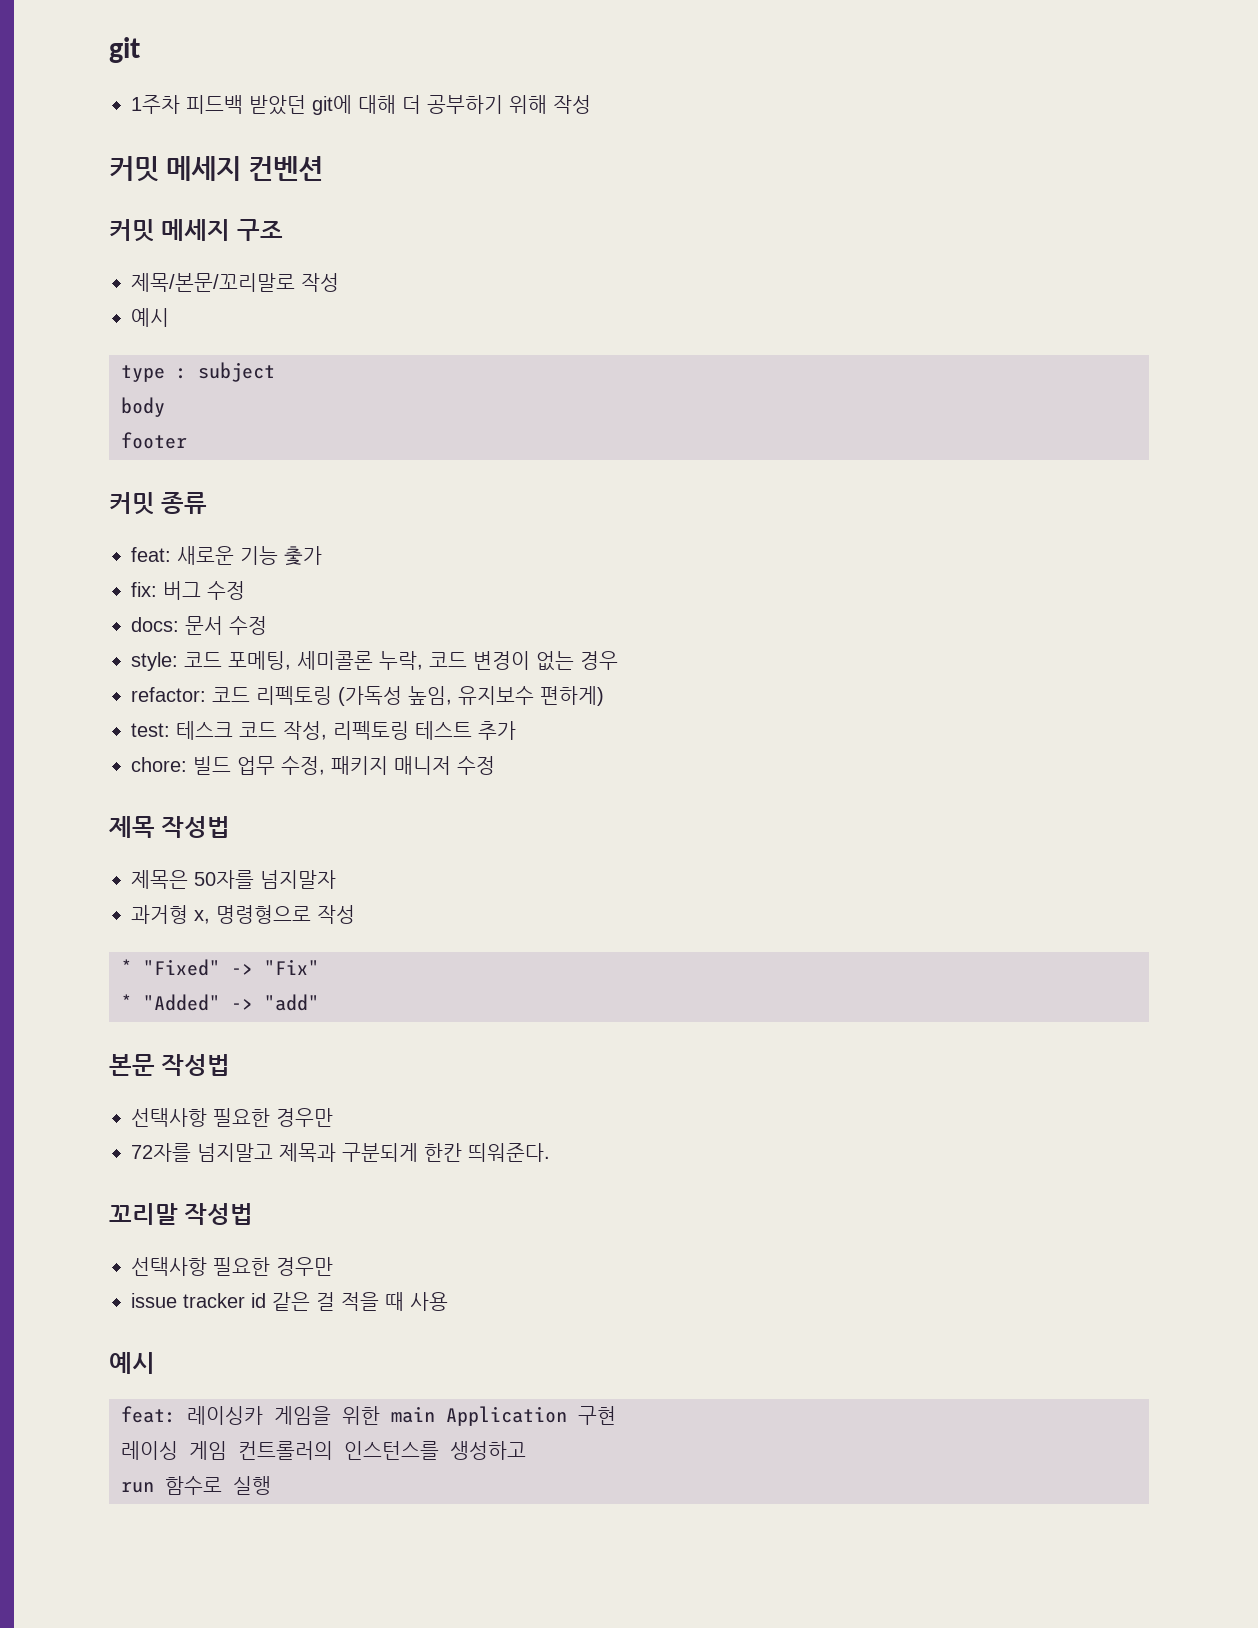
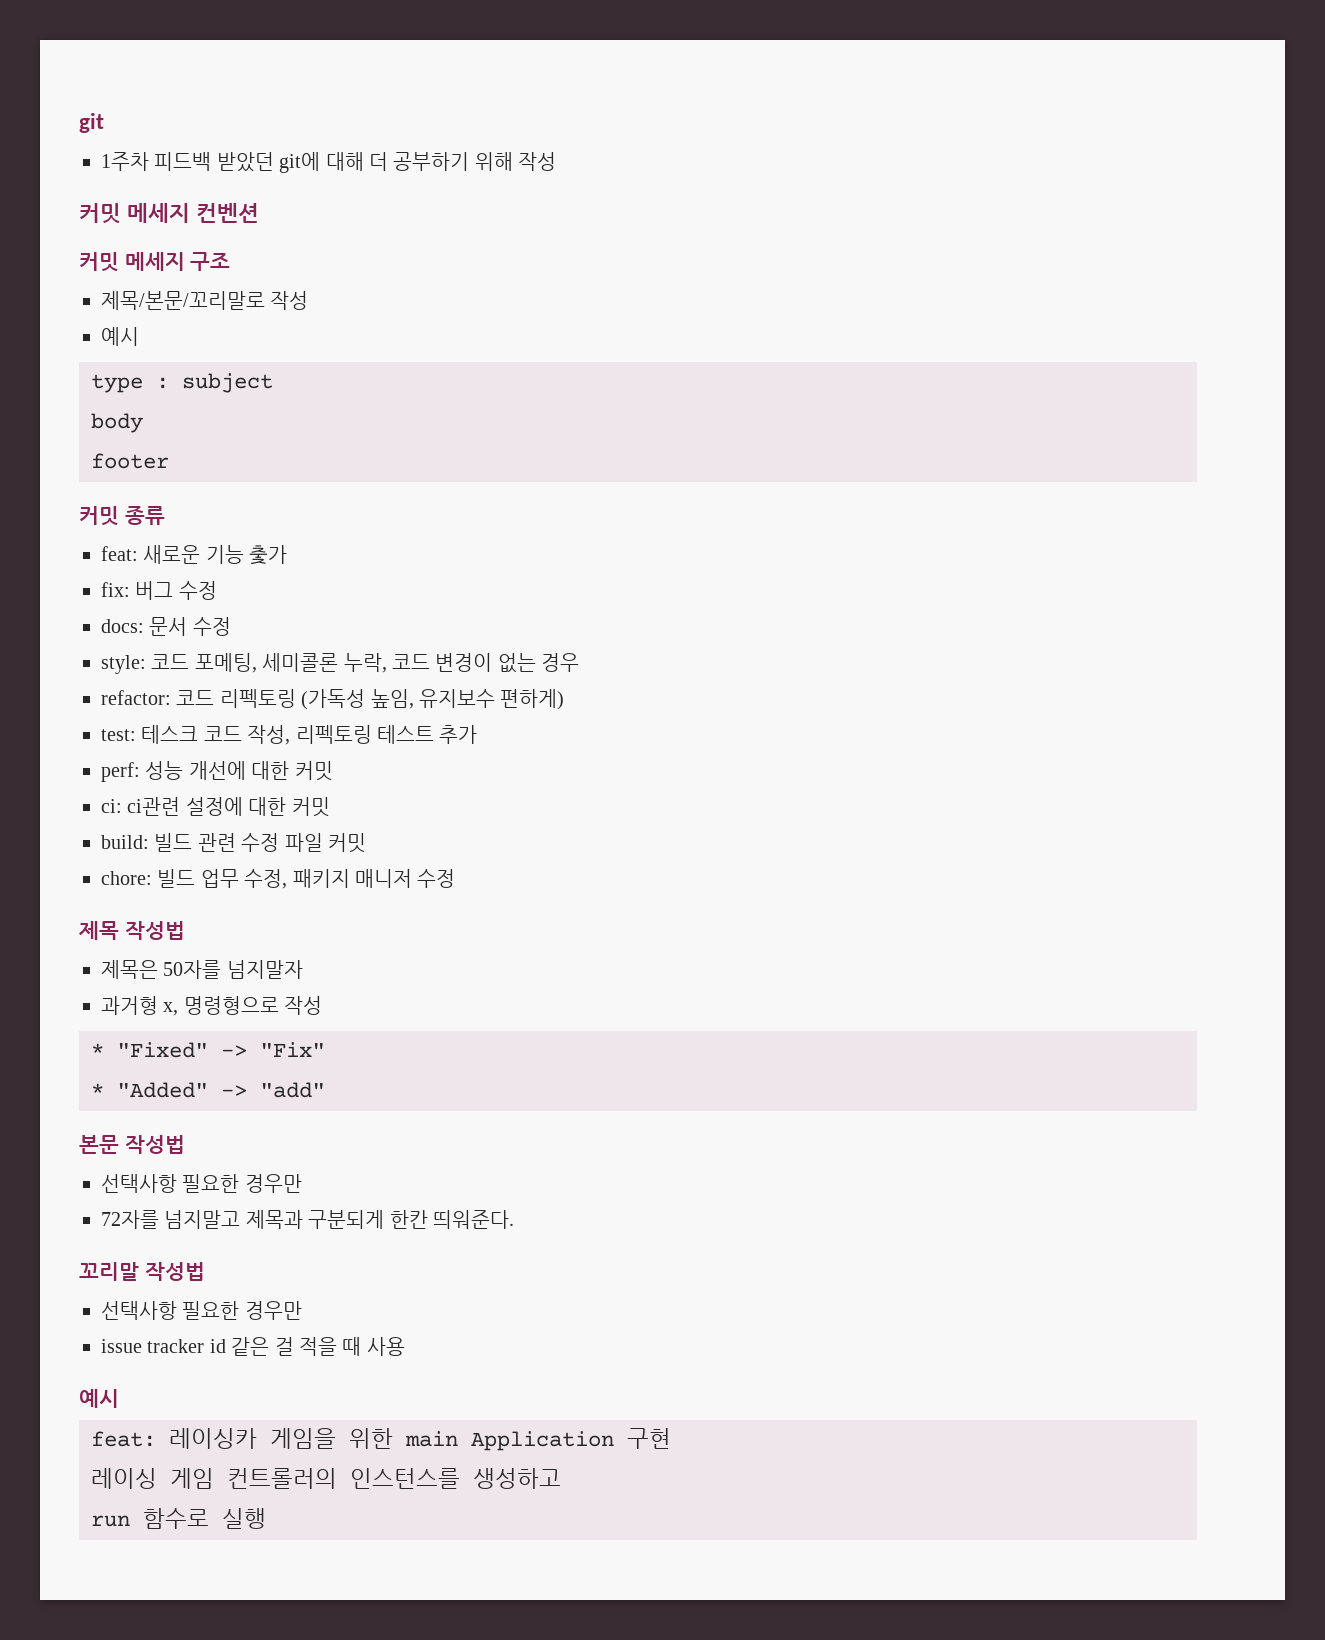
+ perf: 성능 개선에 대한 커밋
+ ci: ci관련 설정에 대한 커밋
+ build: 빌드 관련 수정 파일 커밋

